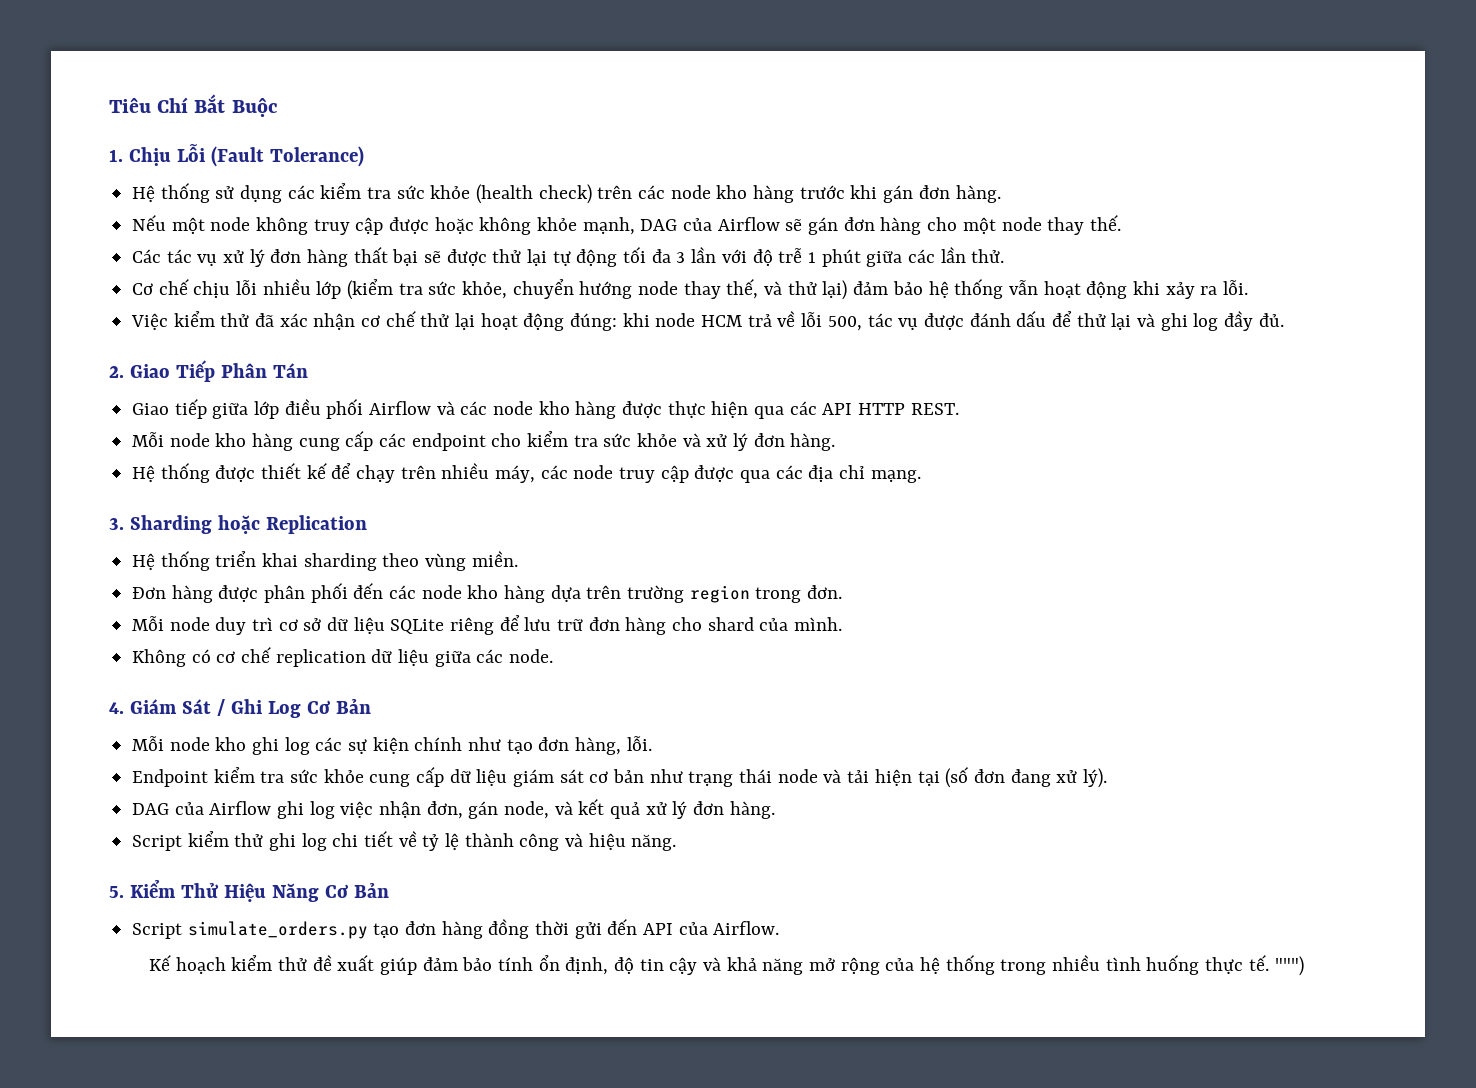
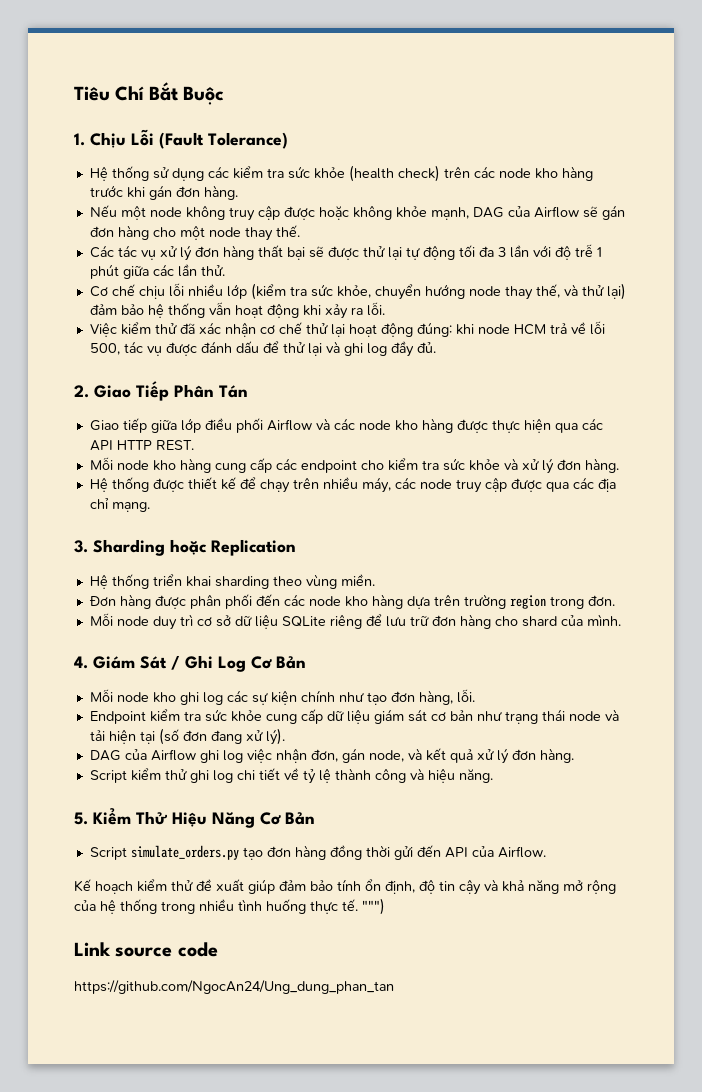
- Không có cơ chế replication dữ liệu giữa các node.
+ Link source code
+ https://github.com/NgocAn24/Ung_dung_phan_tan

